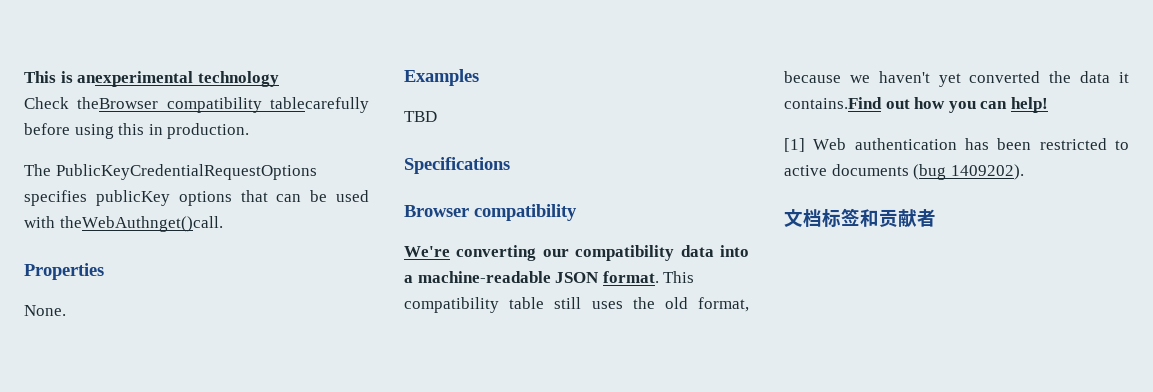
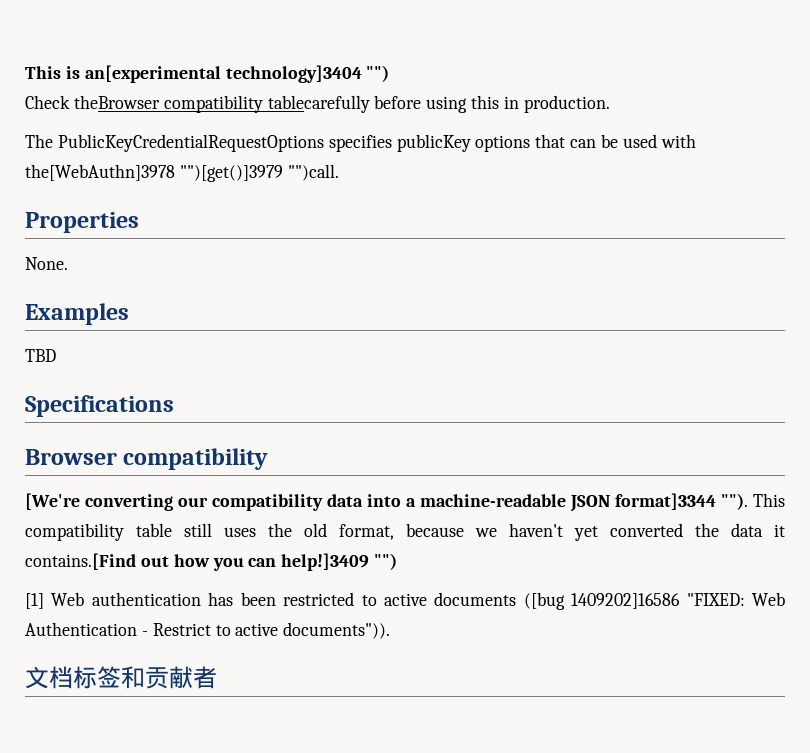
- This is anexperimental technology
+ This is an[experimental technology]3404 "")
- The PublicKeyCredentialRequestOptions specifies publicKey options that can be used with theWebAuthnget()call.
+ The PublicKeyCredentialRequestOptions specifies publicKey options that can be used with the[WebAuthn]3978 "")[get()]3979 "")call.
- We're converting our compatibility data into a machine-readable JSON format.
+ [We're converting our compatibility data into a machine-readable JSON format]3344 "").
- This compatibility table still uses the old format, because we haven't yet converted the data it contains.Find out how you can help!
+ This compatibility table still uses the old format, because we haven't yet converted the data it contains.[Find out how you can help!]3409 "")
- [1] Web authentication has been restricted to active documents (bug 1409202).
+ [1] Web authentication has been restricted to active documents ([bug 1409202]16586 "FIXED: Web Authentication - Restrict to active documents")).

